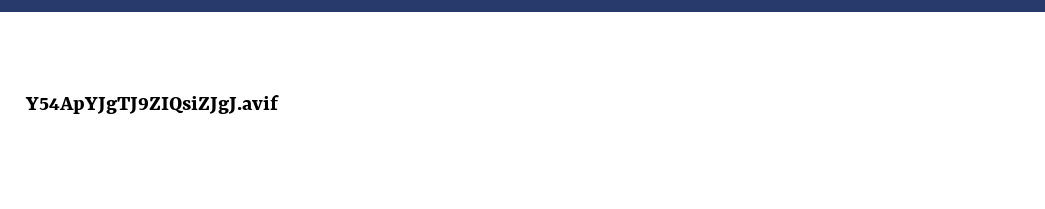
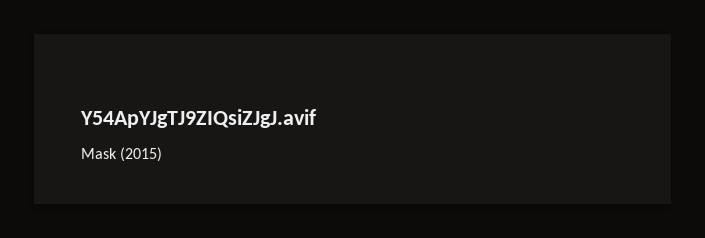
+ Mask (2015)

